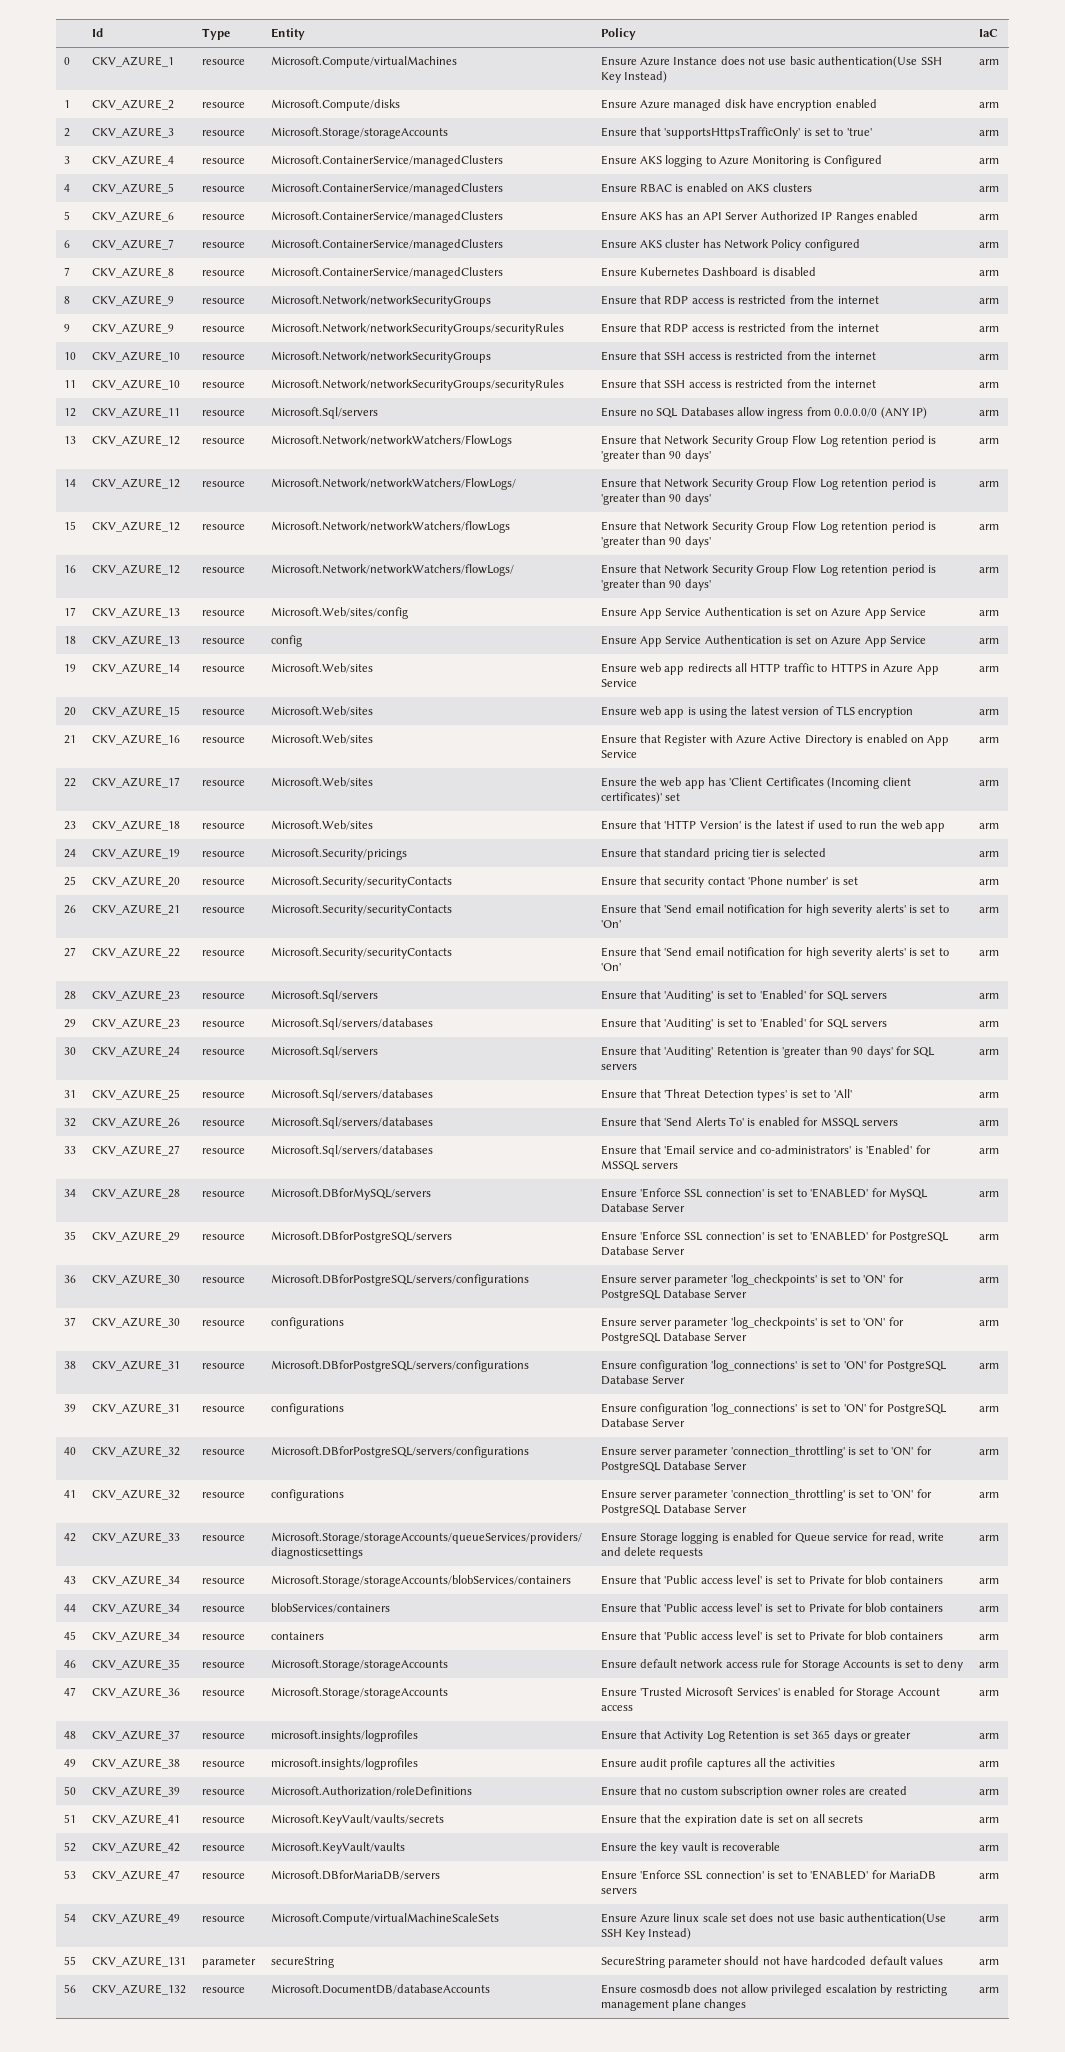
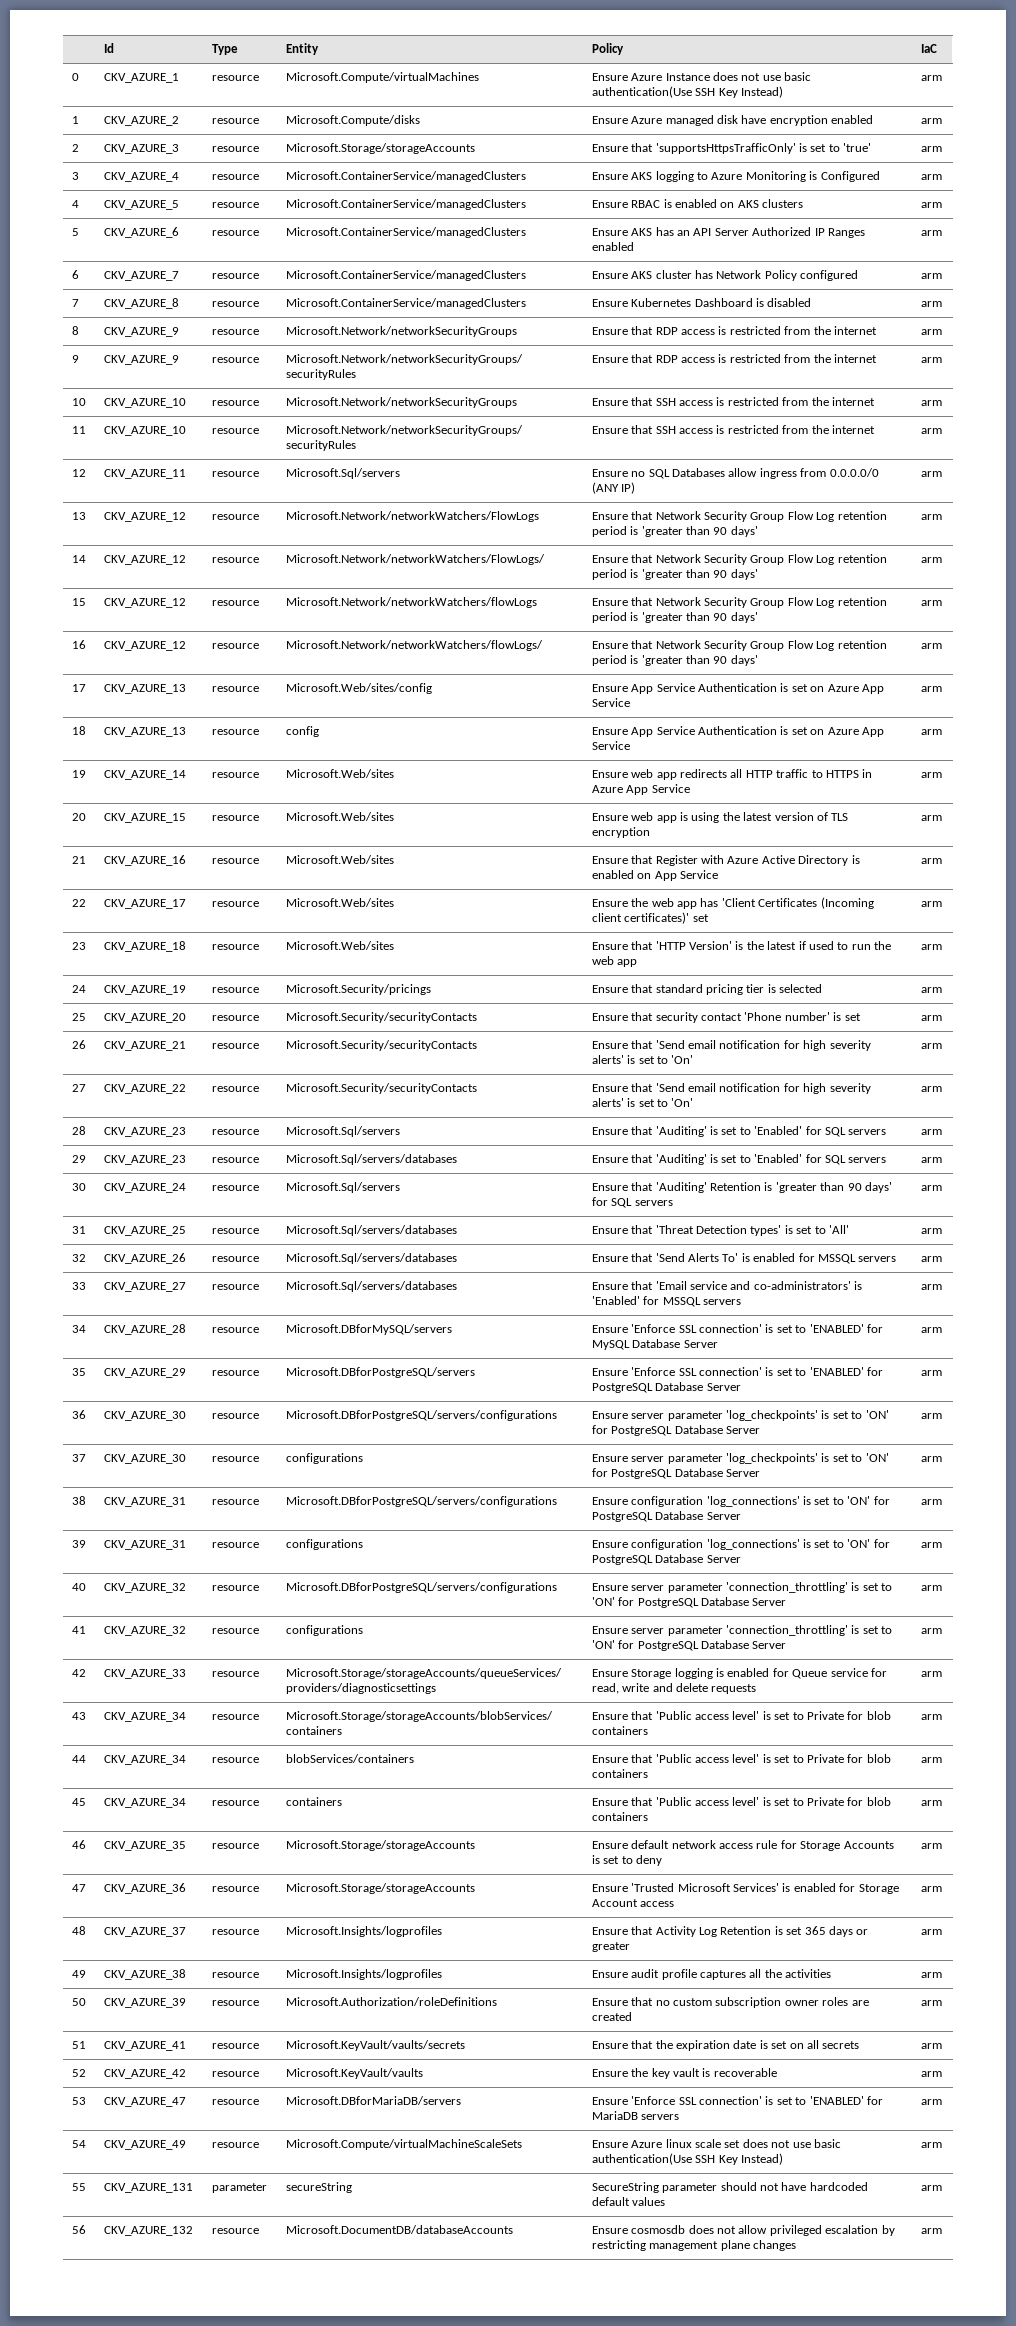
- 48 | CKV_AZURE_37 | resource | microsoft.insights/logprofiles | Ensure that Activity Log Retention is set 365 days or greater | arm
+ 48 | CKV_AZURE_37 | resource | Microsoft.Insights/logprofiles | Ensure that Activity Log Retention is set 365 days or greater | arm
- 49 | CKV_AZURE_38 | resource | microsoft.insights/logprofiles | Ensure audit profile captures all the activities | arm
+ 49 | CKV_AZURE_38 | resource | Microsoft.Insights/logprofiles | Ensure audit profile captures all the activities | arm

